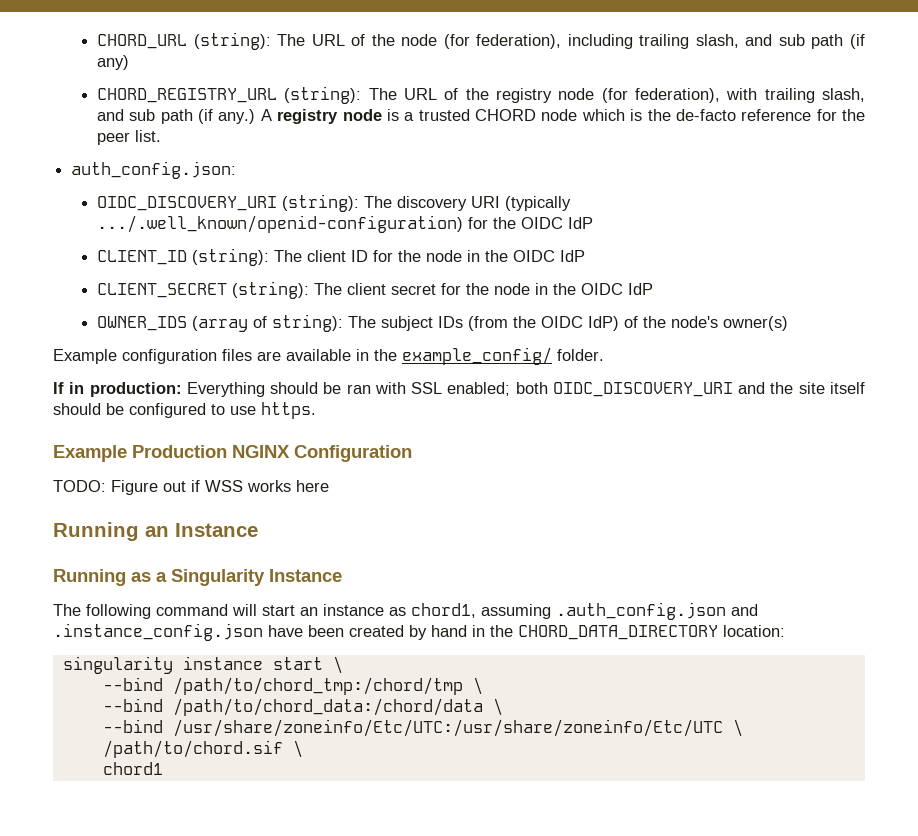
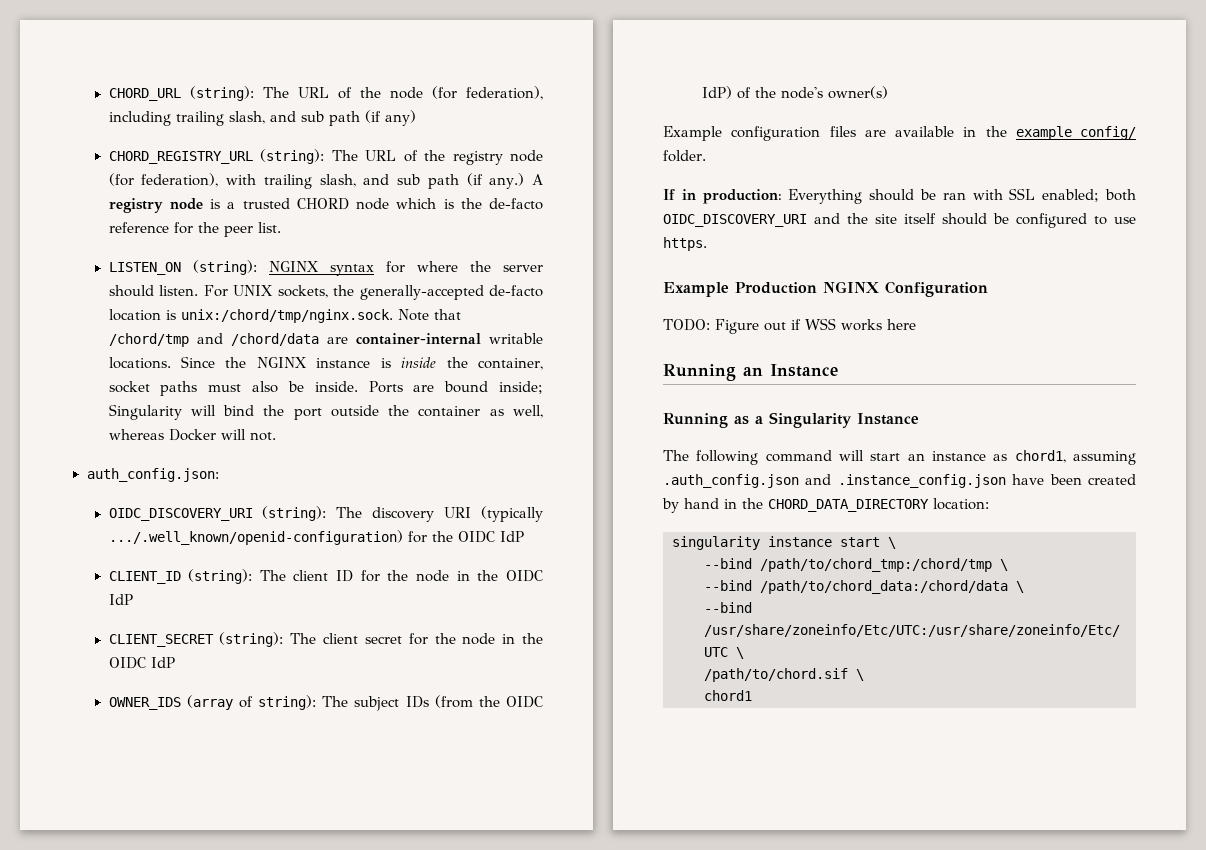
+ LISTEN_ON (string): NGINX syntax for where the server should listen. For UNIX sockets, the generally-accepted de-facto location is unix:/chord/tmp/nginx.sock. Note that /chord/tmp and /chord/data are container-internal writable locations. Since the NGINX instance is inside the container, socket paths must also be inside. Ports are bound inside; Singularity will bind the port outside the container as well, whereas Docker will not.

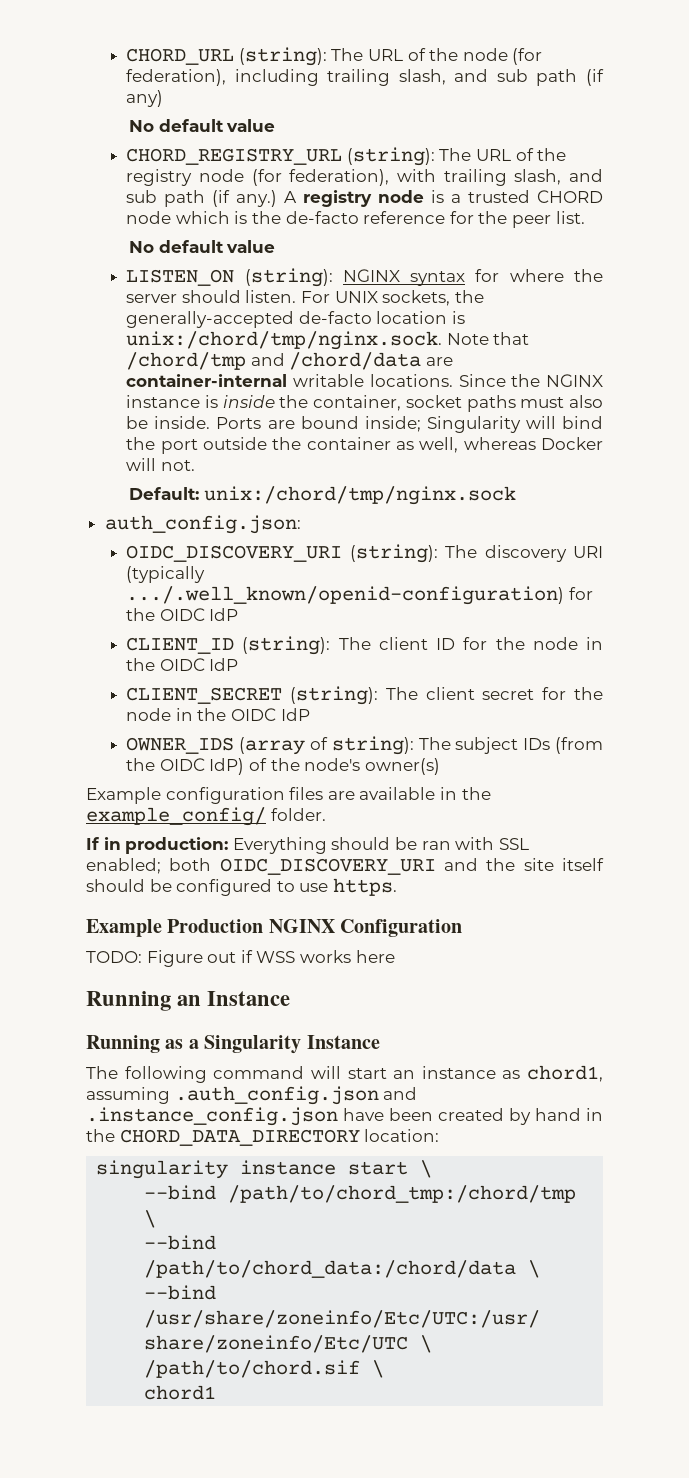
  CHORD_URL (string): The URL of the node (for federation), including trailing slash, and sub path (if any)
+ No default value
  A registry node is a trusted CHORD node which is the de-facto reference for the peer list.
+ No default value
+ Default: unix:/chord/tmp/nginx.sock

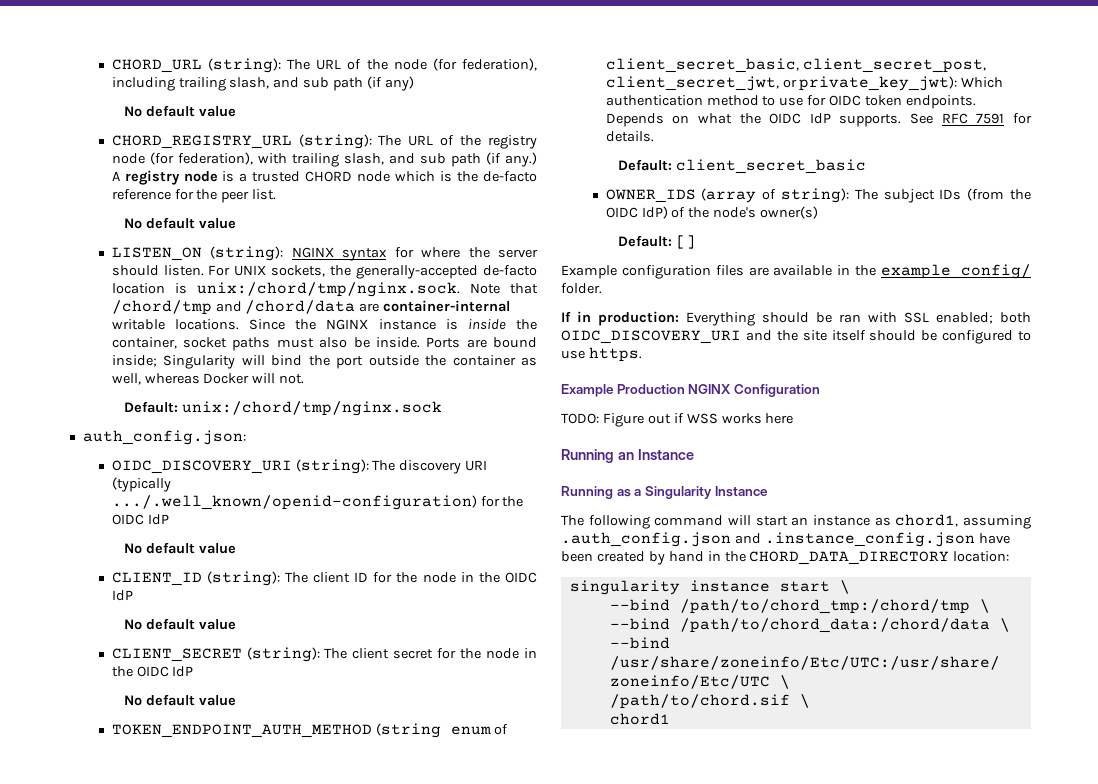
  OIDC_DISCOVERY_URI (string): The discovery URI (typically .../.well_known/openid-configuration) for the OIDC IdP
+ No default value
  CLIENT_ID (string): The client ID for the node in the OIDC IdP
+ No default value
  CLIENT_SECRET (string): The client secret for the node in the OIDC IdP
+ No default value
+ TOKEN_ENDPOINT_AUTH_METHOD (string enum of client_secret_basic, client_secret_post, client_secret_jwt, or private_key_jwt): Which authentication method to use for OIDC token endpoints. Depends on what the OIDC IdP supports. See RFC 7591 for details.
+ Default: client_secret_basic
+ Default: []

